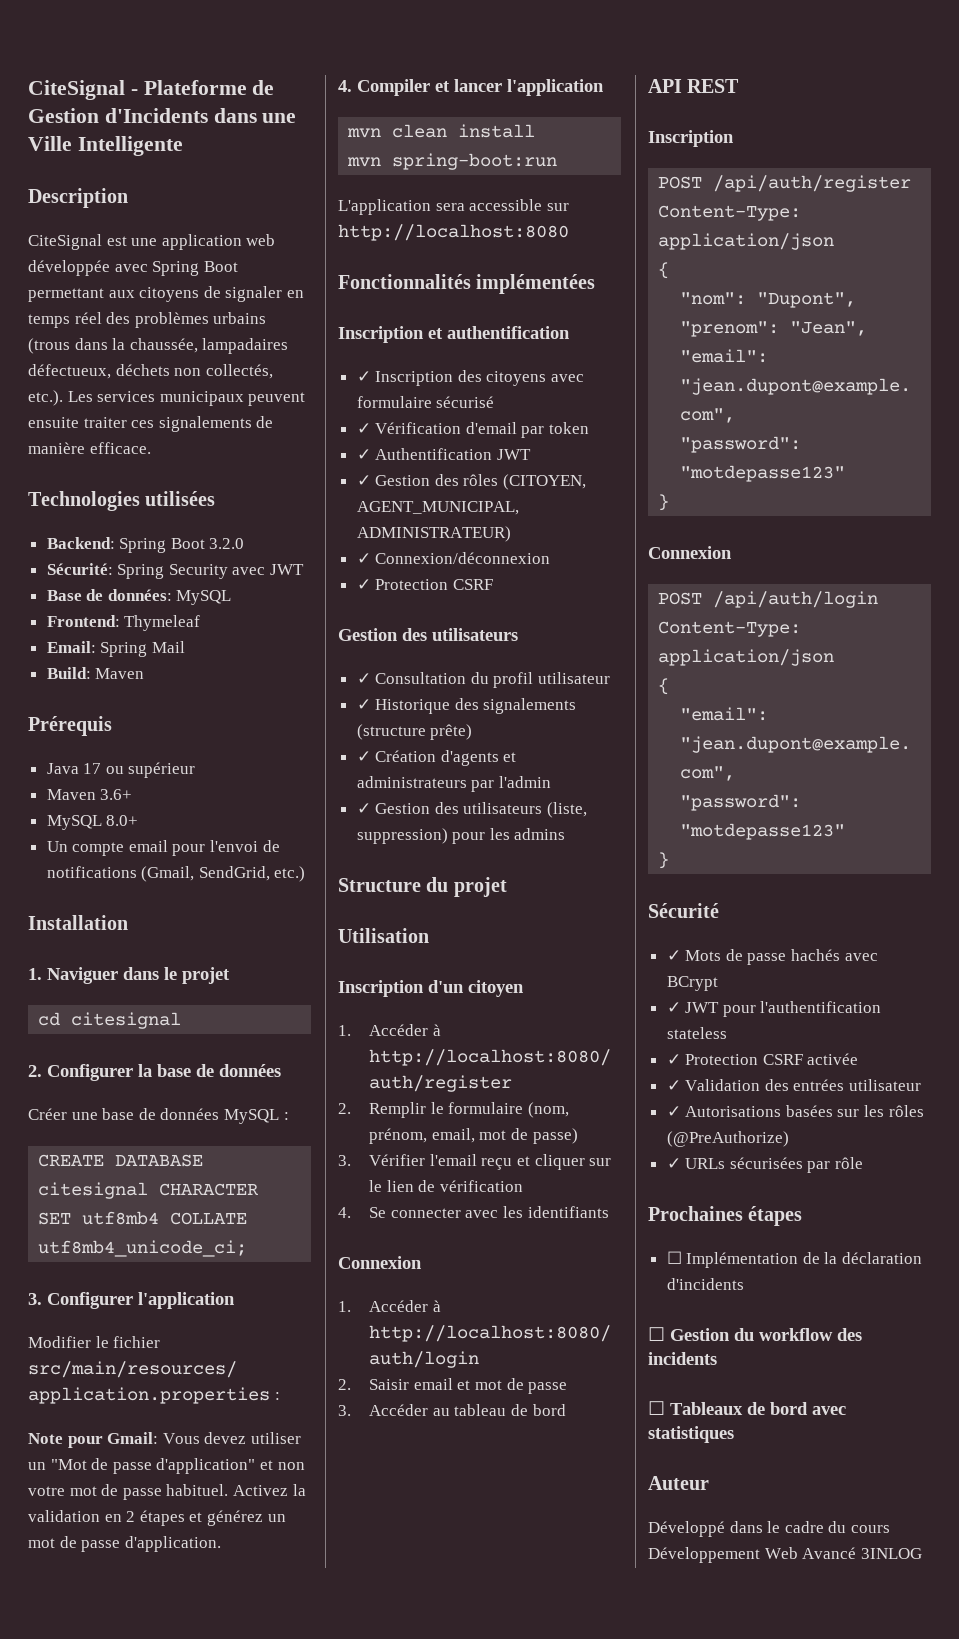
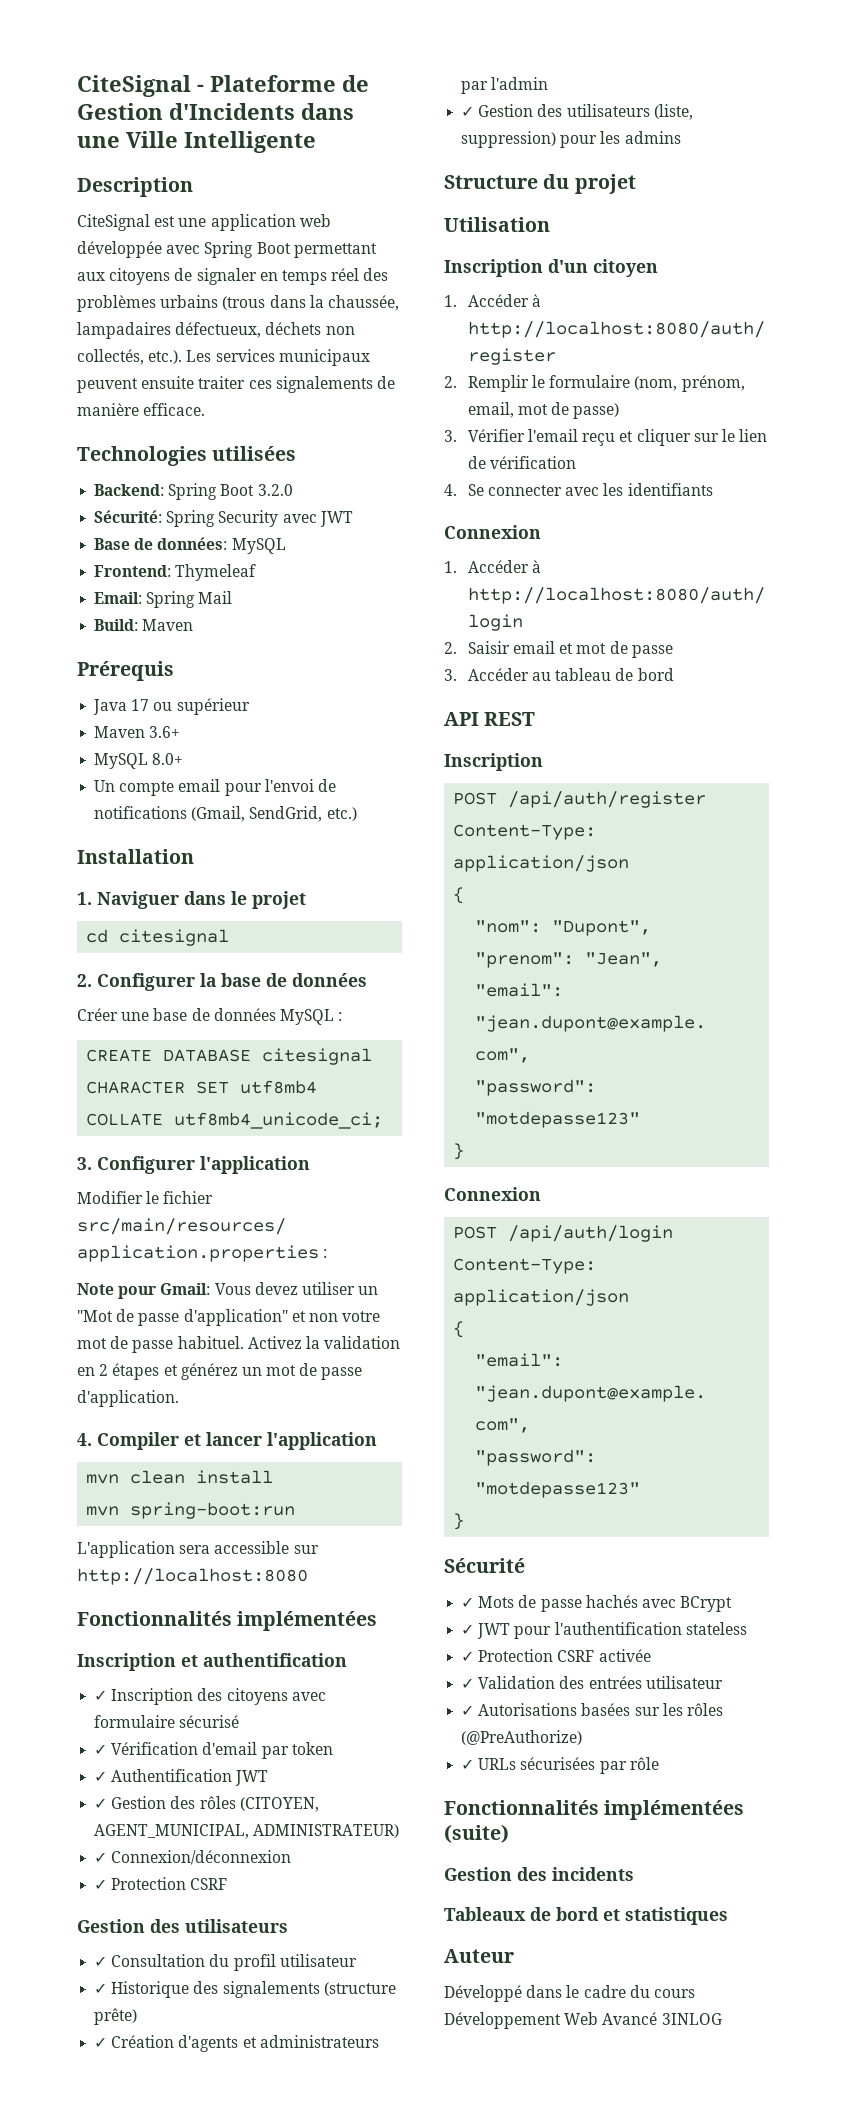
- Prochaines étapes
- ☐ Implémentation de la déclaration d'incidents
- ☐ Gestion du workflow des incidents
+ Fonctionnalités implémentées (suite)
+ Gestion des incidents
- ☐ Tableaux de bord avec statistiques
+ Tableaux de bord et statistiques

